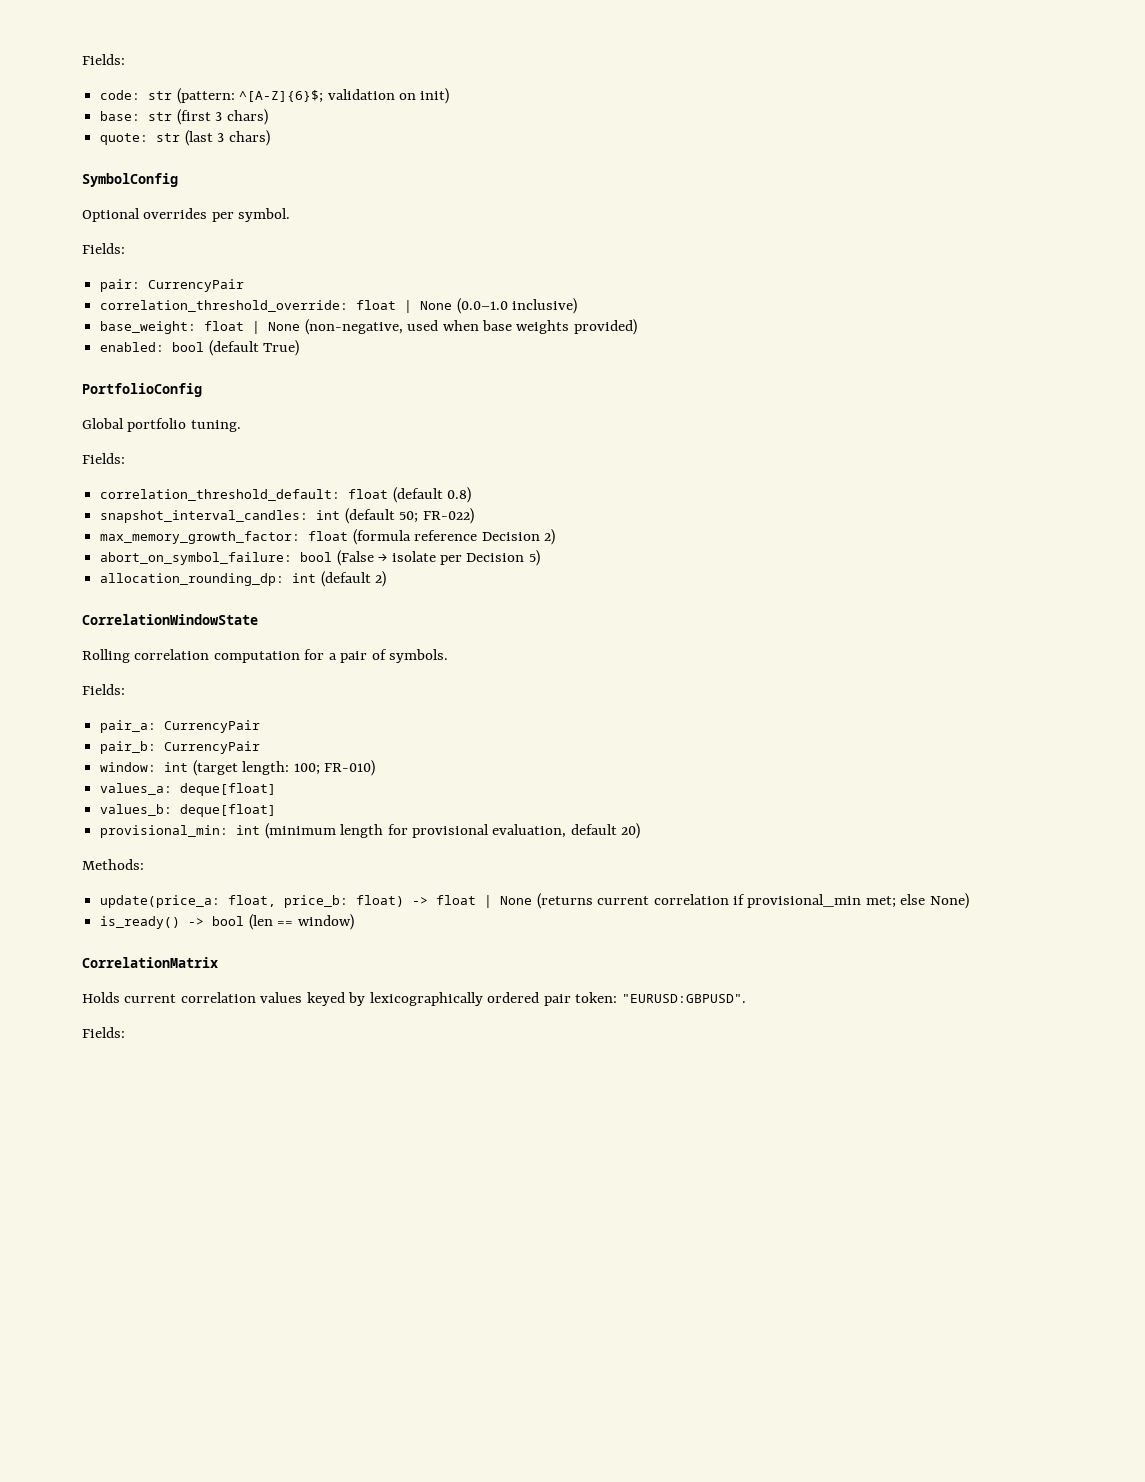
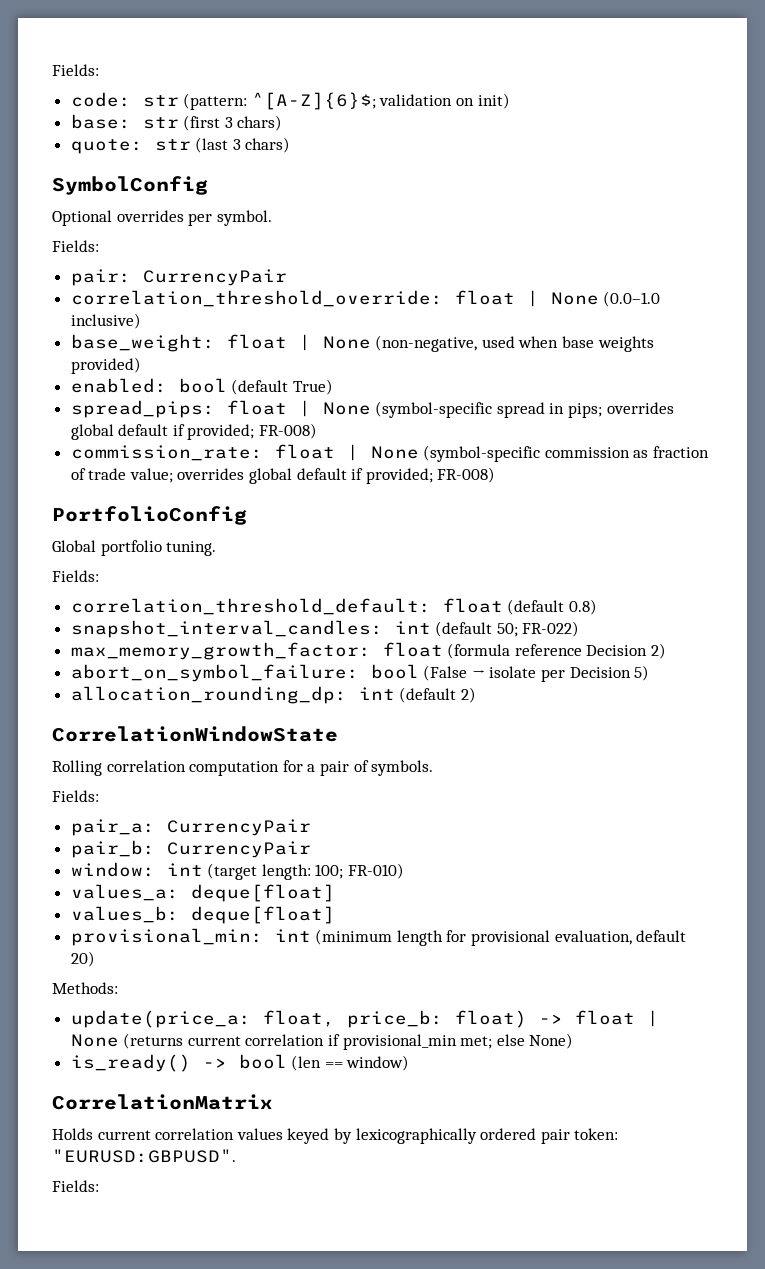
+ spread_pips: float | None (symbol-specific spread in pips; overrides global default if provided; FR-008)
+ commission_rate: float | None (symbol-specific commission as fraction of trade value; overrides global default if provided; FR-008)

